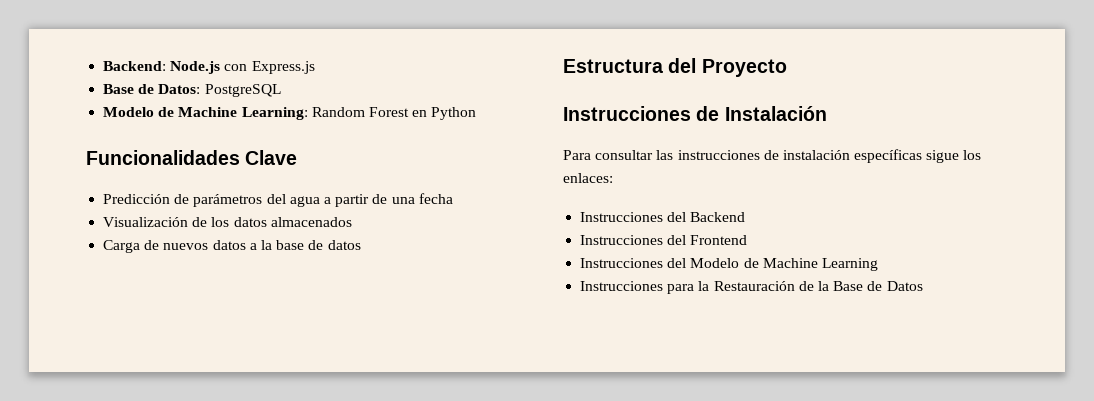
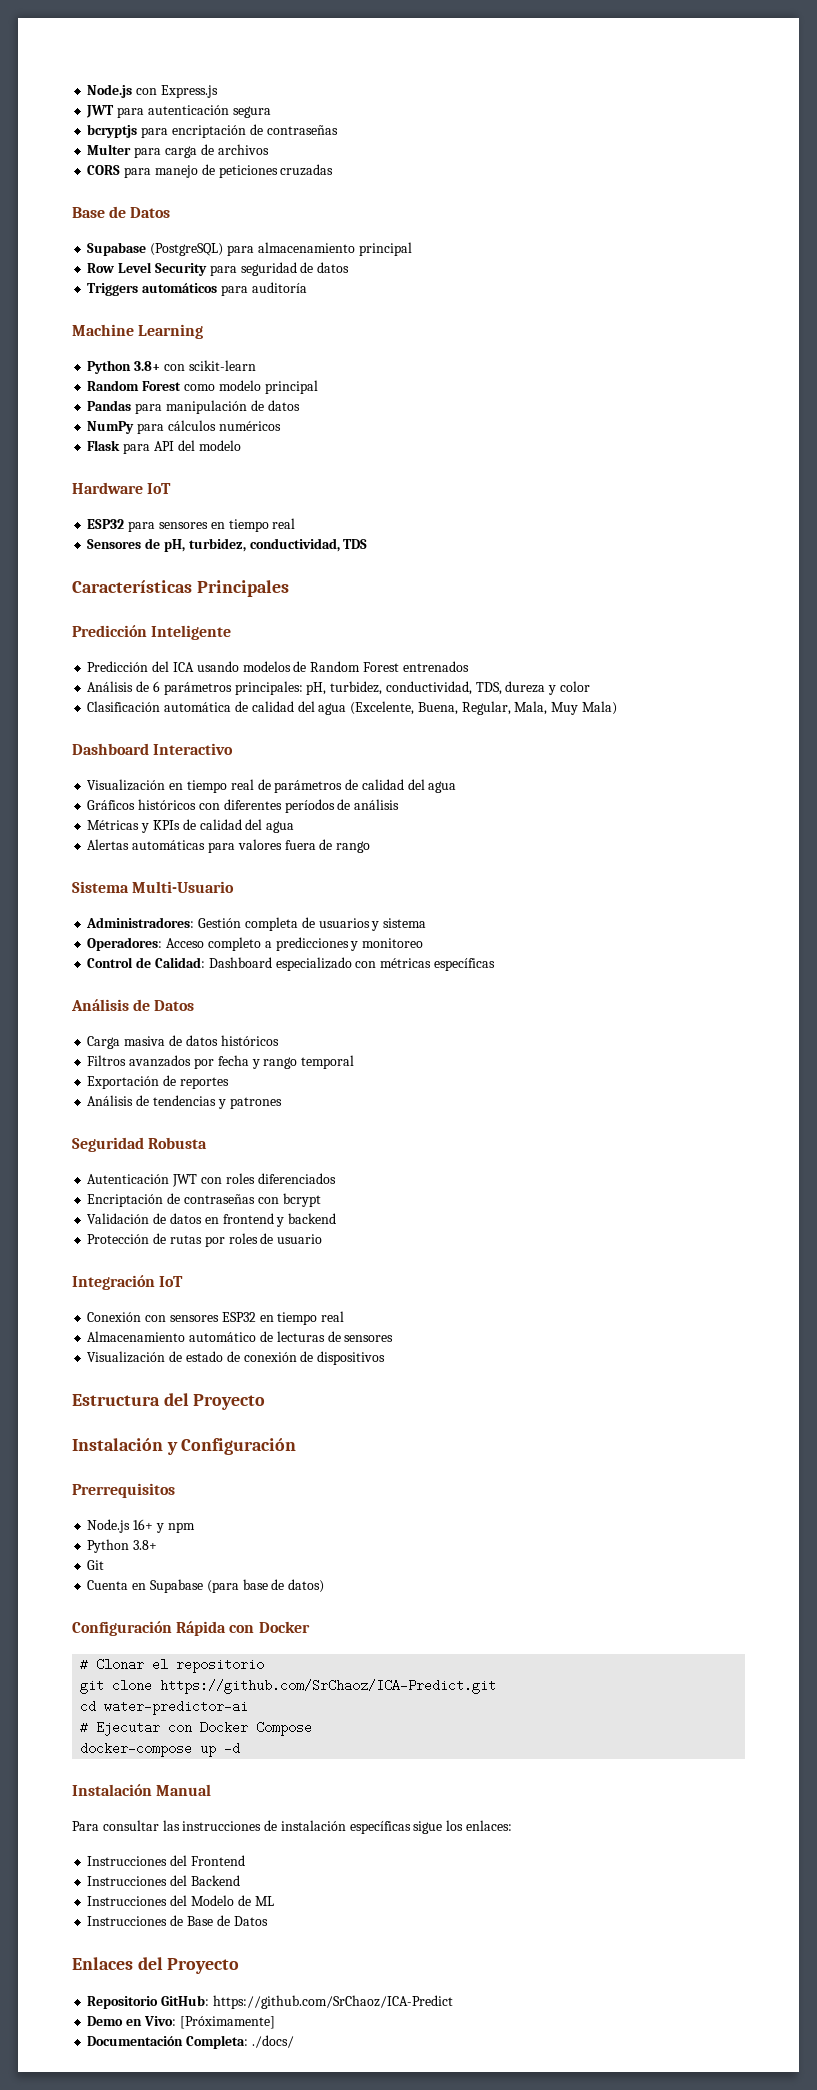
- Backend: Node.js con Express.js
+ Node.js con Express.js
- Base de Datos: PostgreSQL
- Modelo de Machine Learning: Random Forest en Python
- Funcionalidades Clave
- Predicción de parámetros del agua a partir de una fecha
- Visualización de los datos almacenados
- Carga de nuevos datos a la base de datos
+ JWT para autenticación segura
+ bcryptjs para encriptación de contraseñas
+ Multer para carga de archivos
+ CORS para manejo de peticiones cruzadas
+ Base de Datos
+ Supabase (PostgreSQL) para almacenamiento principal
+ Row Level Security para seguridad de datos
+ Triggers automáticos para auditoría
+ Machine Learning
+ Python 3.8+ con scikit-learn
+ Random Forest como modelo principal
+ Pandas para manipulación de datos
+ NumPy para cálculos numéricos
+ Flask para API del modelo
+ Hardware IoT
+ ESP32 para sensores en tiempo real
+ Sensores de pH, turbidez, conductividad, TDS
+ Características Principales
+ Predicción Inteligente
+ Predicción del ICA usando modelos de Random Forest entrenados
+ Análisis de 6 parámetros principales: pH, turbidez, conductividad, TDS, dureza y color
+ Clasificación automática de calidad del agua (Excelente, Buena, Regular, Mala, Muy Mala)
+ Dashboard Interactivo
+ Visualización en tiempo real de parámetros de calidad del agua
+ Gráficos históricos con diferentes períodos de análisis
+ Métricas y KPIs de calidad del agua
+ Alertas automáticas para valores fuera de rango
+ Sistema Multi-Usuario
+ Administradores: Gestión completa de usuarios y sistema
+ Operadores: Acceso completo a predicciones y monitoreo
+ Control de Calidad: Dashboard especializado con métricas específicas
+ Análisis de Datos
+ Carga masiva de datos históricos
+ Filtros avanzados por fecha y rango temporal
+ Exportación de reportes
+ Análisis de tendencias y patrones
+ Seguridad Robusta
+ Autenticación JWT con roles diferenciados
+ Encriptación de contraseñas con bcrypt
+ Validación de datos en frontend y backend
+ Protección de rutas por roles de usuario
+ Integración IoT
+ Conexión con sensores ESP32 en tiempo real
+ Almacenamiento automático de lecturas de sensores
+ Visualización de estado de conexión de dispositivos
  Estructura del Proyecto
- Instrucciones de Instalación
+ Instalación y Configuración
+ Prerrequisitos
+ Node.js 16+ y npm
+ Python 3.8+
+ Git
+ Cuenta en Supabase (para base de datos)
+ Configuración Rápida con Docker
+ # Clonar el repositorio
+ git clone https://github.com/SrChaoz/ICA-Predict.git
+ cd water-predictor-ai
+ # Ejecutar con Docker Compose
+ docker-compose up -d
+ Instalación Manual
+ Instrucciones del Frontend
  Instrucciones del Backend
- Instrucciones del Frontend
- Instrucciones del Modelo de Machine Learning
- Instrucciones para la Restauración de la Base de Datos
+ Instrucciones del Modelo de ML
+ Instrucciones de Base de Datos
+ Enlaces del Proyecto
+ Repositorio GitHub: https://github.com/SrChaoz/ICA-Predict
+ Demo en Vivo: [Próximamente]
+ Documentación Completa: ./docs/

